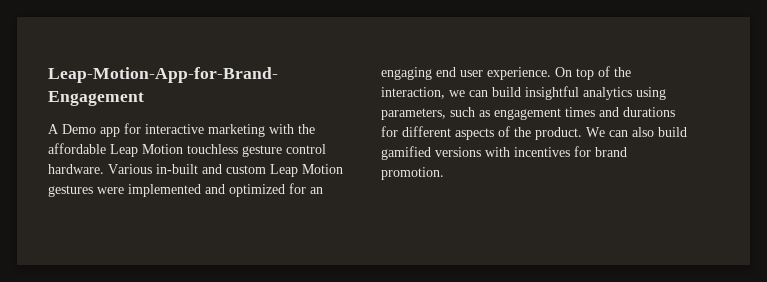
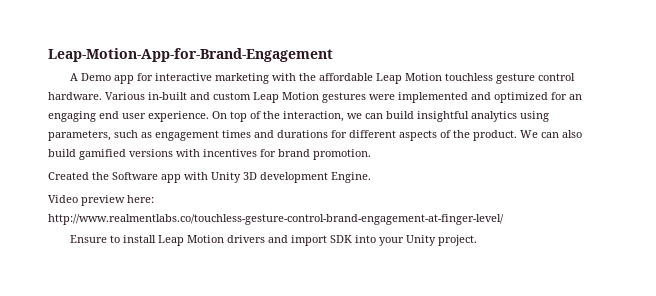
+ Created the Software app with Unity 3D development Engine.
+ Video preview here: http://www.realmentlabs.co/touchless-gesture-control-brand-engagement-at-finger-level/
+ Ensure to install Leap Motion drivers and import SDK into your Unity project.

